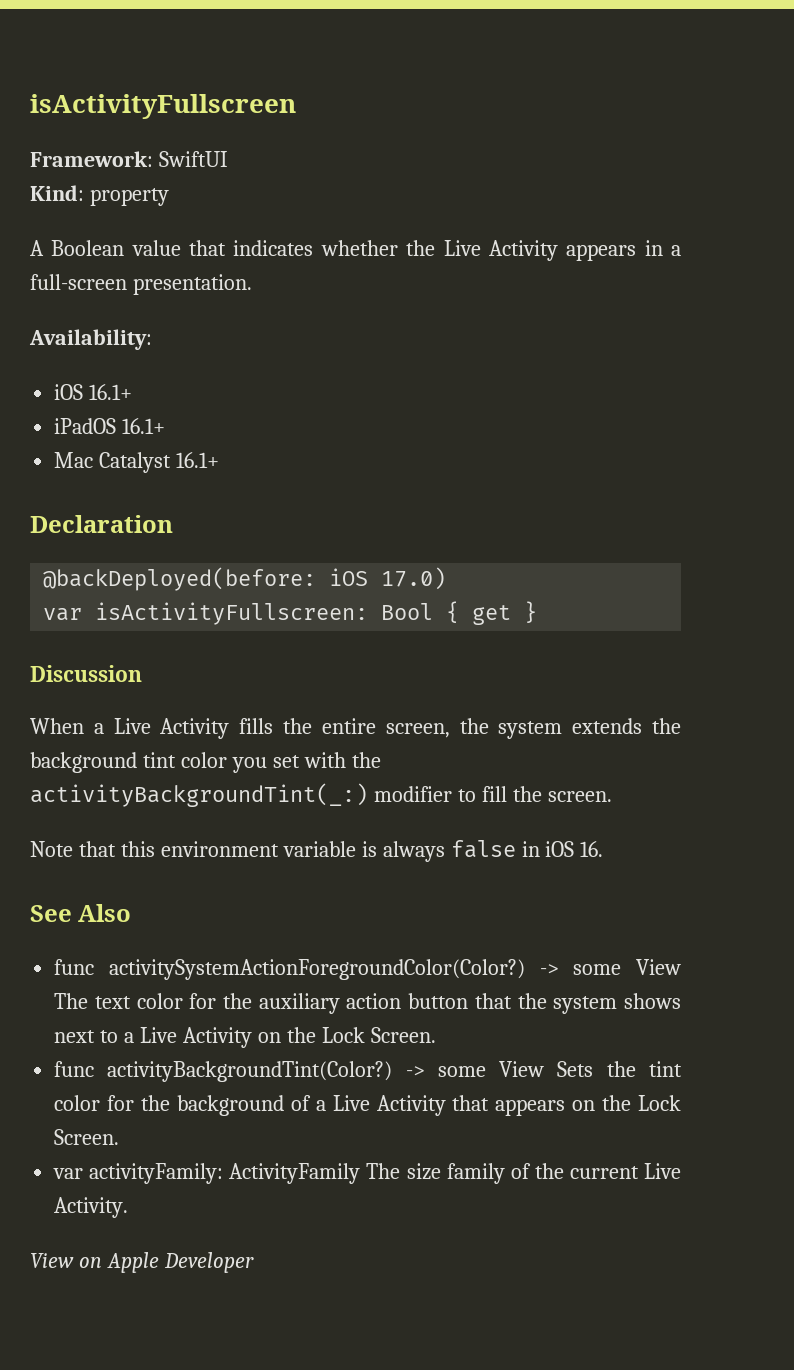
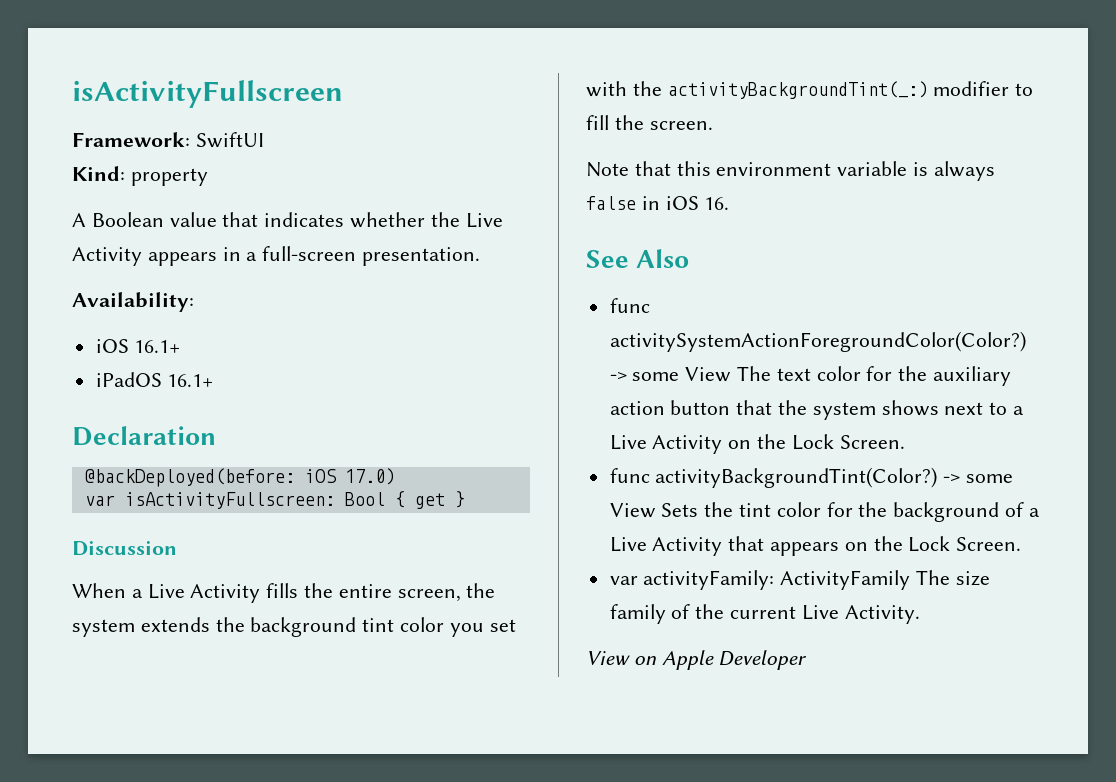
- Mac Catalyst 16.1+

